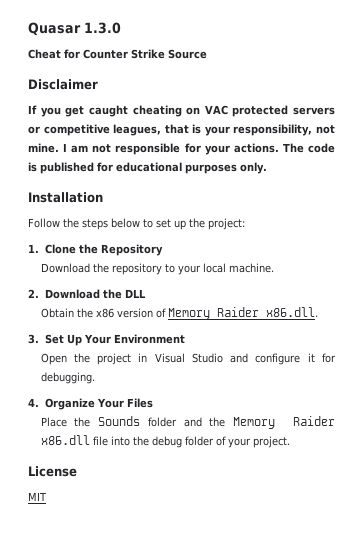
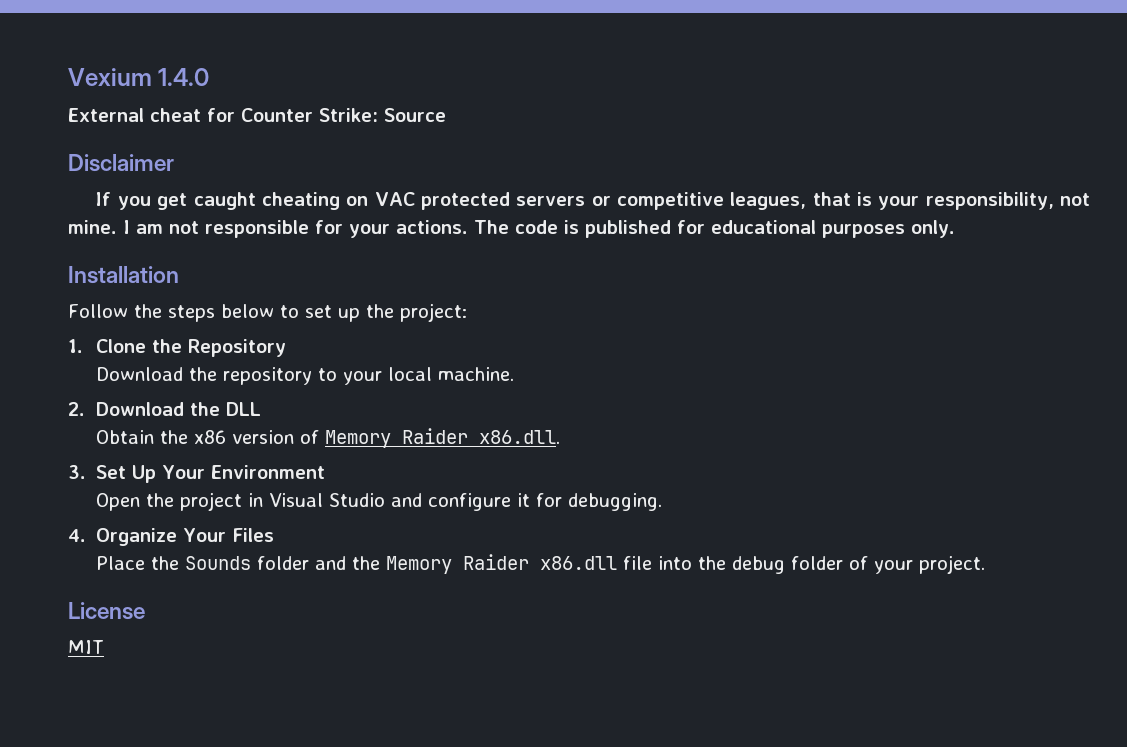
- Quasar 1.3.0
- Cheat for Counter Strike Source
+ Vexium 1.4.0
+ External cheat for Counter Strike: Source

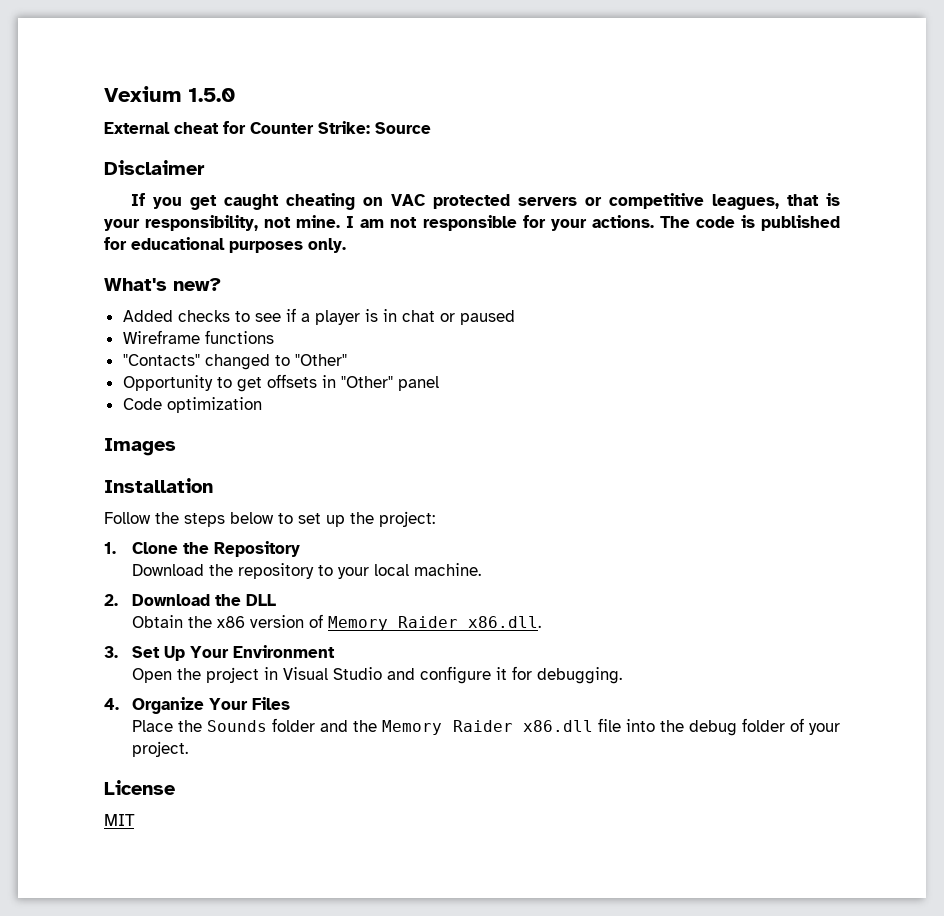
- Vexium 1.4.0
+ Vexium 1.5.0
+ What's new?
+ Added checks to see if a player is in chat or paused
+ Wireframe functions
+ "Contacts" changed to "Other"
+ Opportunity to get offsets in "Other" panel
+ Code optimization
+ Images

